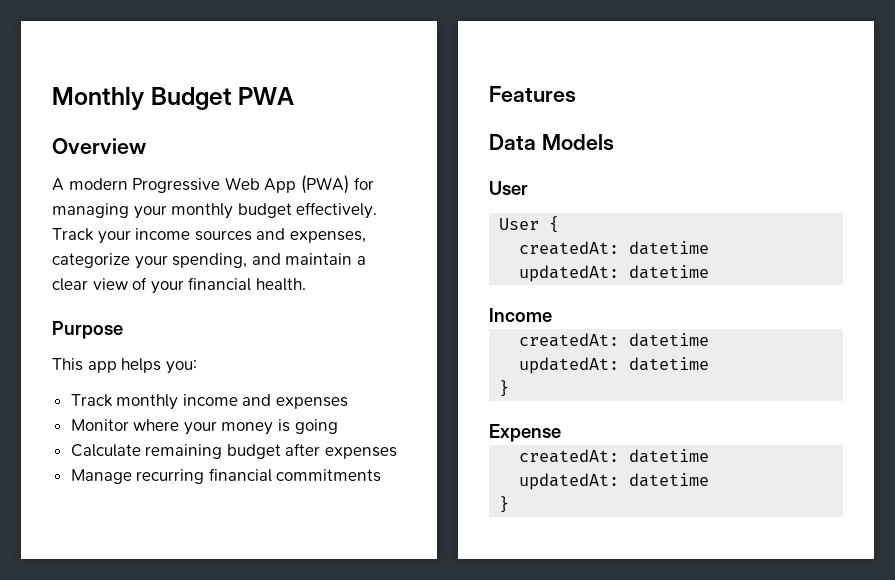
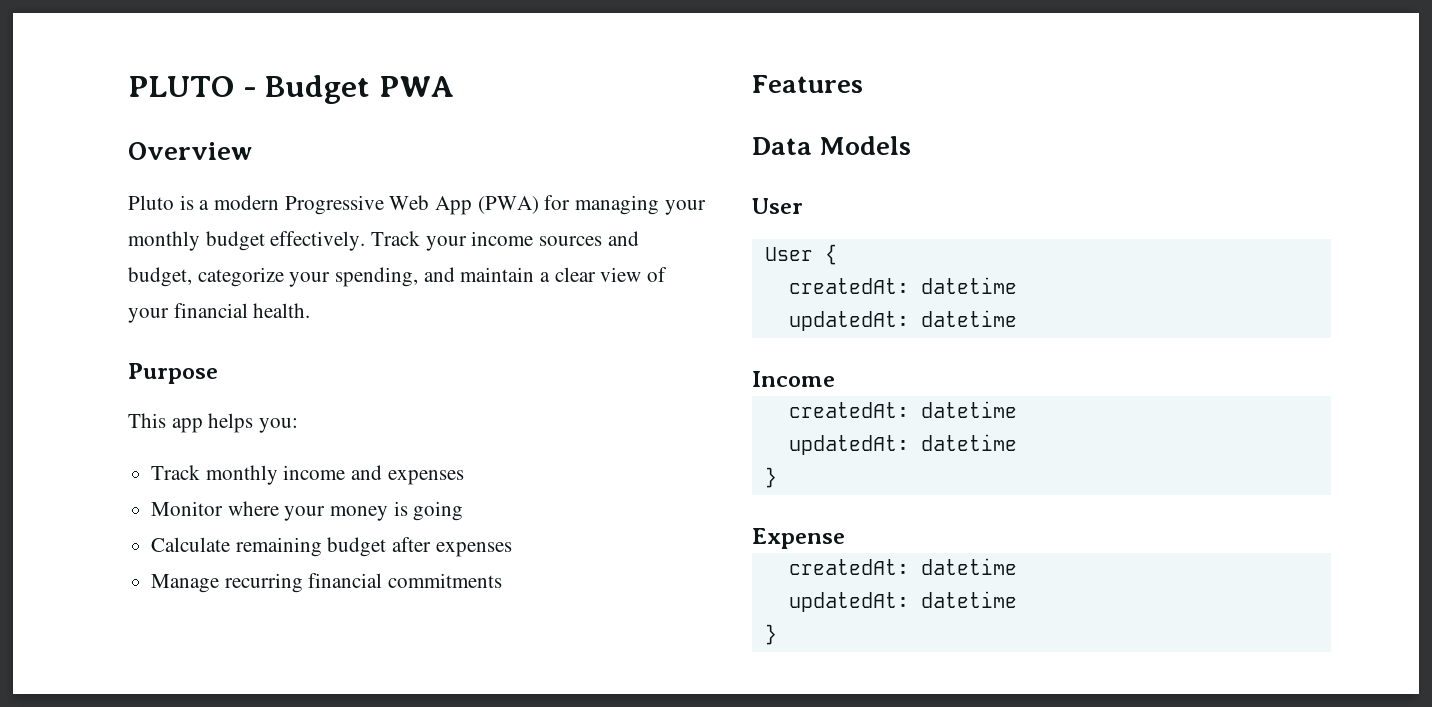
- Monthly Budget PWA
+ PLUTO - Budget PWA
- A modern Progressive Web App (PWA) for managing your monthly budget effectively.
+ Pluto is a modern Progressive Web App (PWA) for managing your monthly budget effectively.
- Track your income sources and expenses, categorize your spending, and maintain a clear view of your financial health.
+ Track your income sources and budget, categorize your spending, and maintain a clear view of your financial health.

